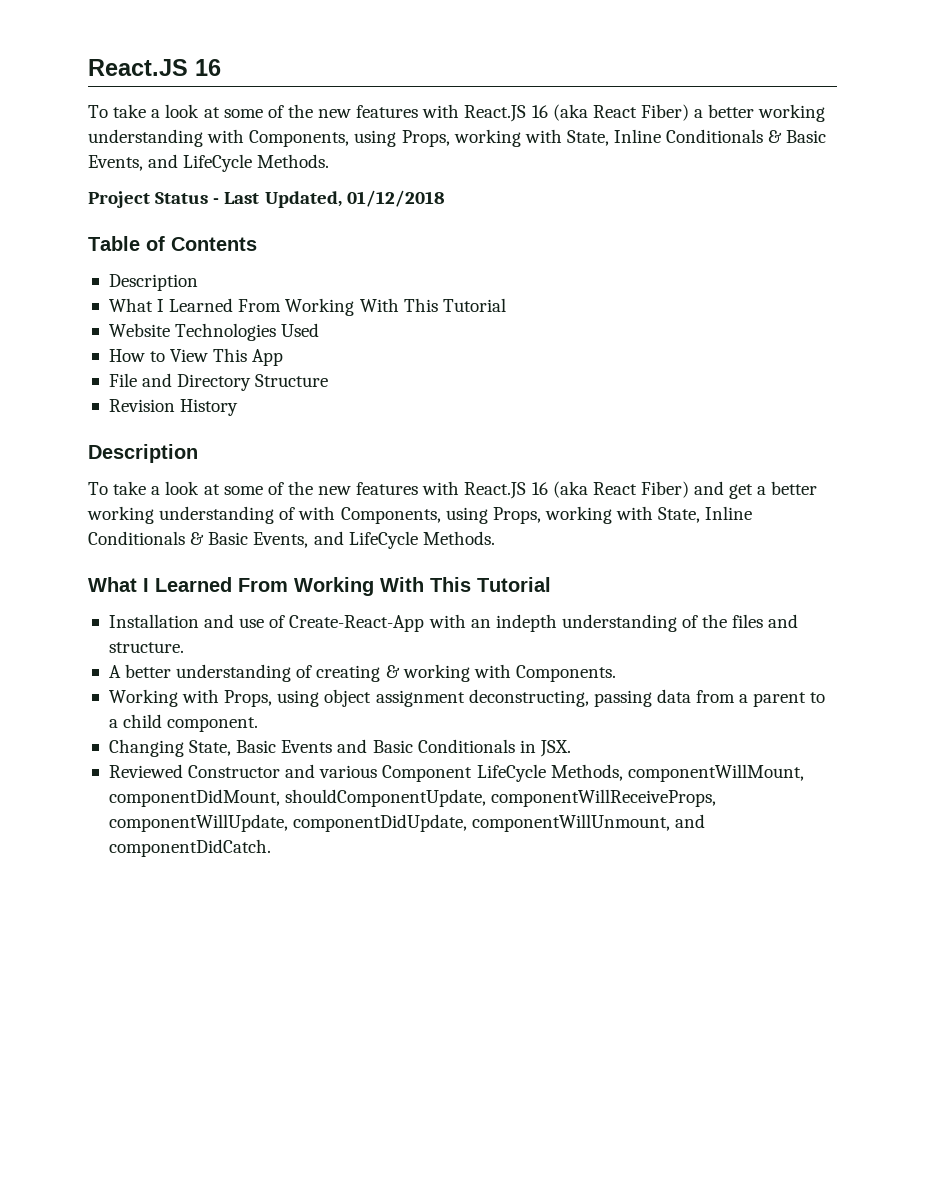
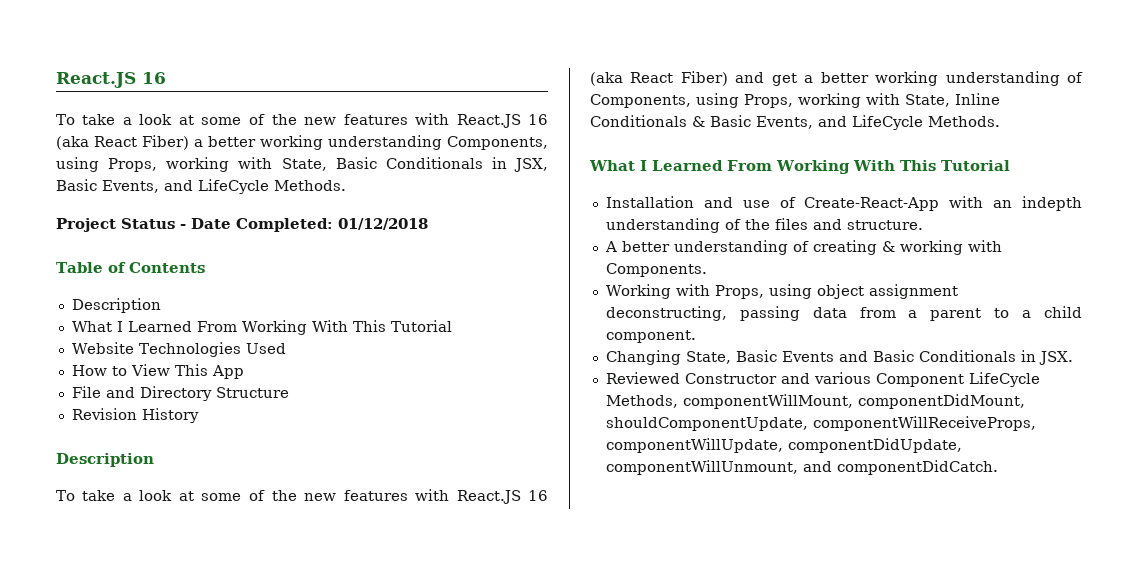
- To take a look at some of the new features with React.JS 16 (aka React Fiber) a better working understanding with Components, using Props, working with State, Inline Conditionals & Basic Events, and LifeCycle Methods.
+ To take a look at some of the new features with React.JS 16 (aka React Fiber) a better working understanding Components, using Props, working with State, Basic Conditionals in JSX, Basic Events, and LifeCycle Methods.
- Project Status - Last Updated, 01/12/2018
+ Project Status - Date Completed: 01/12/2018
- To take a look at some of the new features with React.JS 16 (aka React Fiber) and get a better working understanding of with Components, using Props, working with State, Inline Conditionals & Basic Events, and LifeCycle Methods.
+ To take a look at some of the new features with React.JS 16 (aka React Fiber) and get a better working understanding of Components, using Props, working with State, Inline Conditionals & Basic Events, and LifeCycle Methods.

